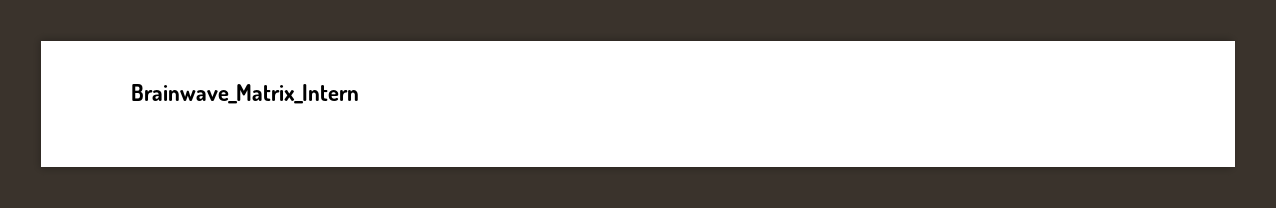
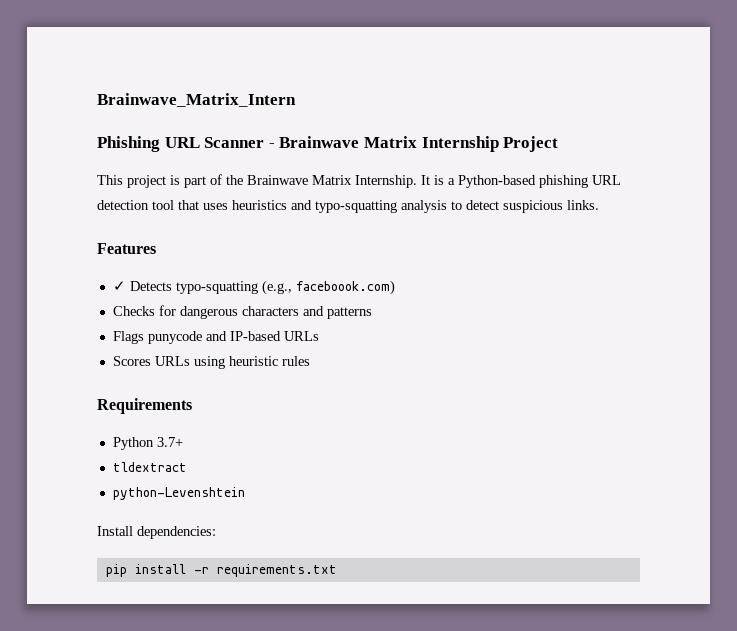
+ Phishing URL Scanner - Brainwave Matrix Internship Project
+ This project is part of the Brainwave Matrix Internship. It is a Python-based phishing URL detection tool that uses heuristics and typo-squatting analysis to detect suspicious links.
+ Features
+ ✓ Detects typo-squatting (e.g., faceboook.com)
+ Checks for dangerous characters and patterns
+ Flags punycode and IP-based URLs
+ Scores URLs using heuristic rules
+ Requirements
+ Python 3.7+
+ tldextract
+ python-Levenshtein
+ Install dependencies:
+ pip install -r requirements.txt

